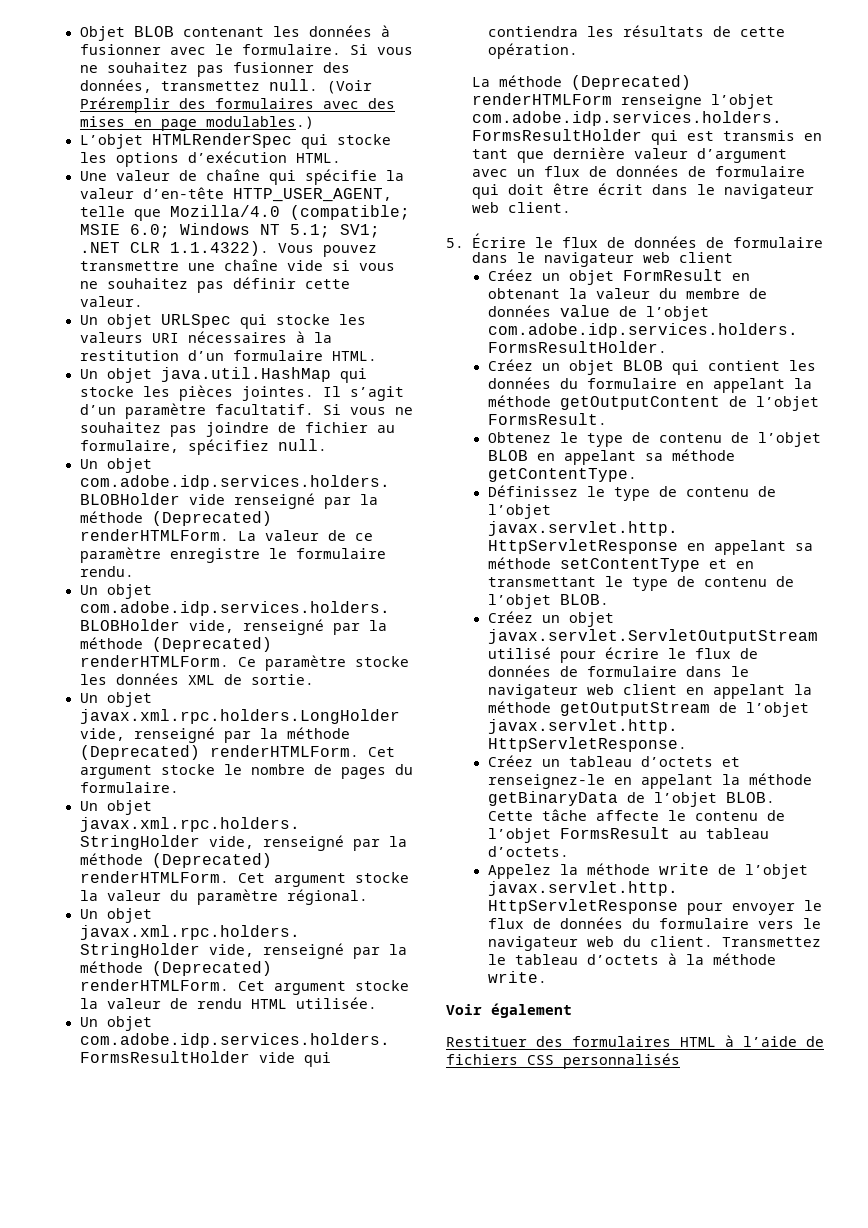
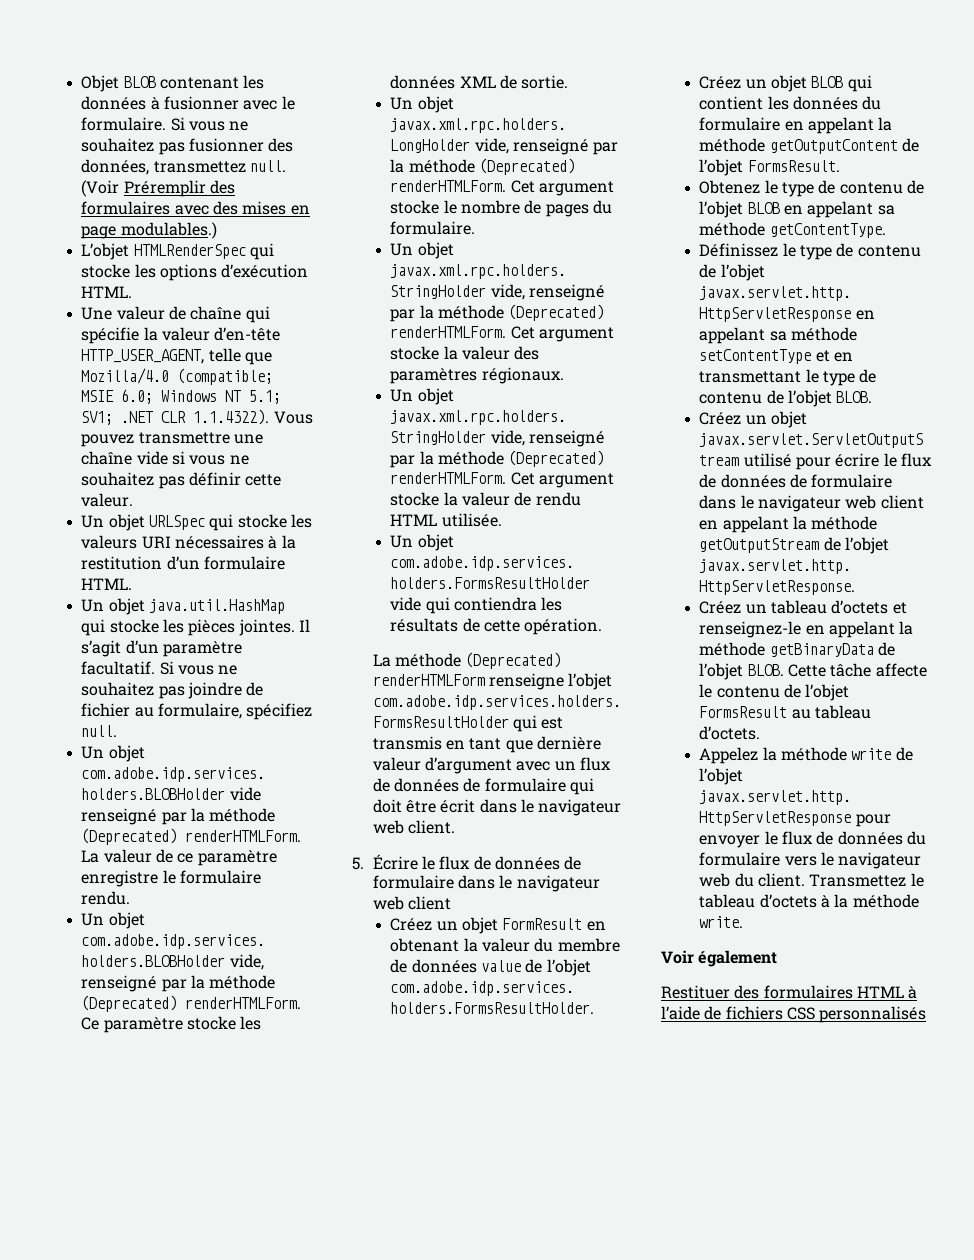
- Cet argument stocke la valeur du paramètre régional.
+ Cet argument stocke la valeur des paramètres régionaux.

